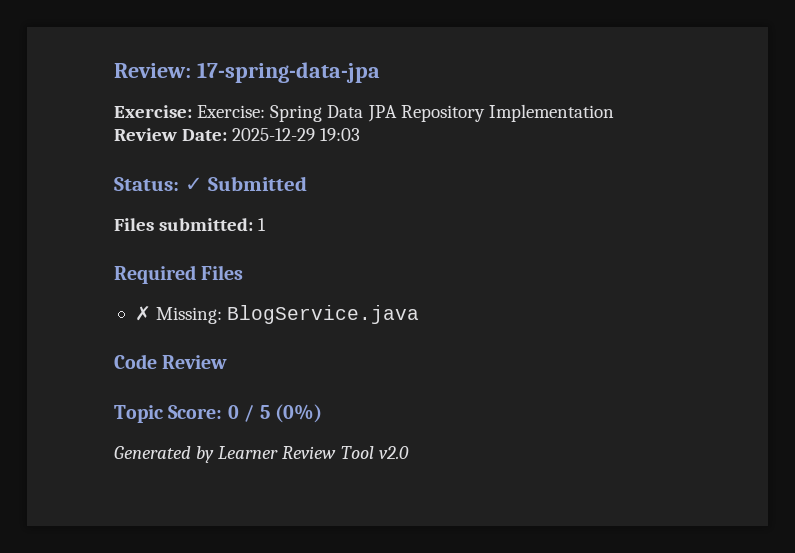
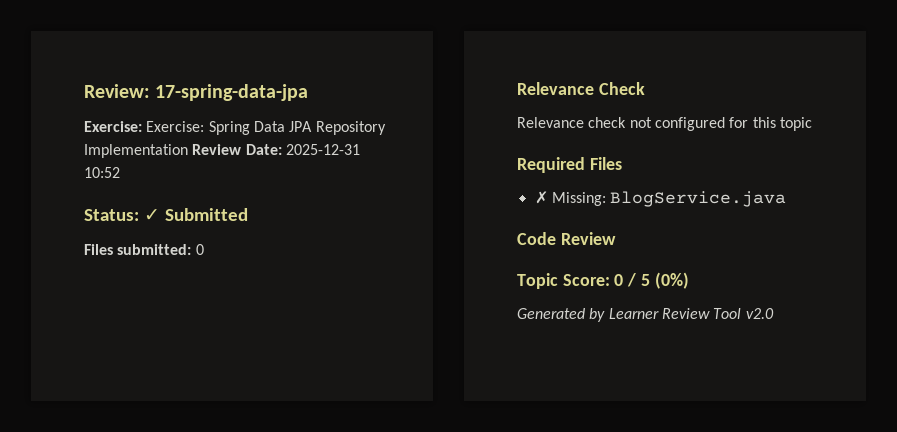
- Exercise: Exercise: Spring Data JPA Repository Implementation Review Date: 2025-12-29 19:03
+ Exercise: Exercise: Spring Data JPA Repository Implementation Review Date: 2025-12-31 10:52
- Files submitted: 1
+ Files submitted: 0
+ Relevance Check
+ Relevance check not configured for this topic

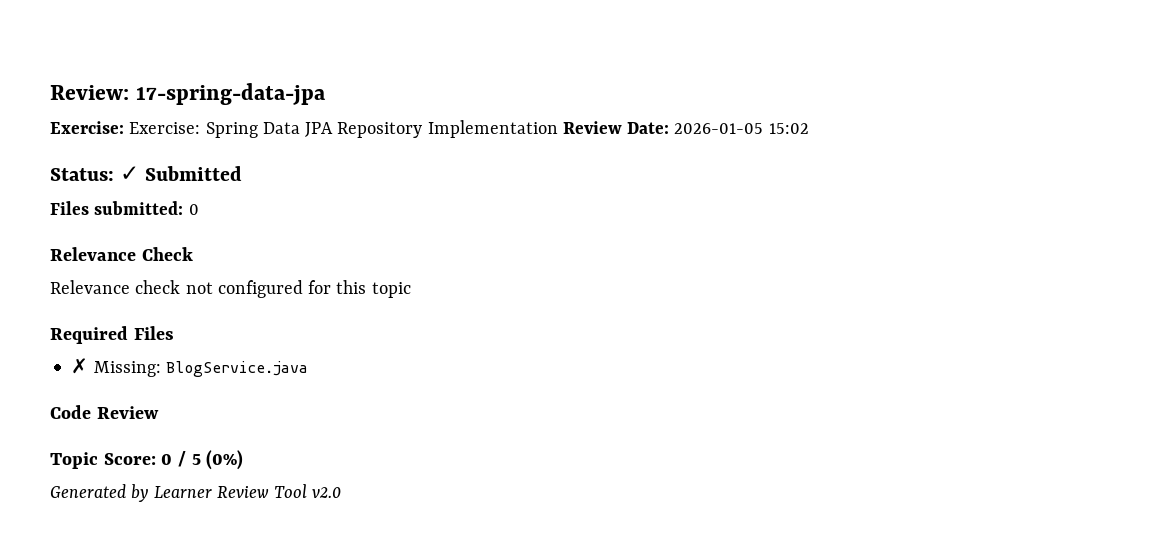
- Exercise: Exercise: Spring Data JPA Repository Implementation Review Date: 2025-12-31 10:52
+ Exercise: Exercise: Spring Data JPA Repository Implementation Review Date: 2026-01-05 15:02

